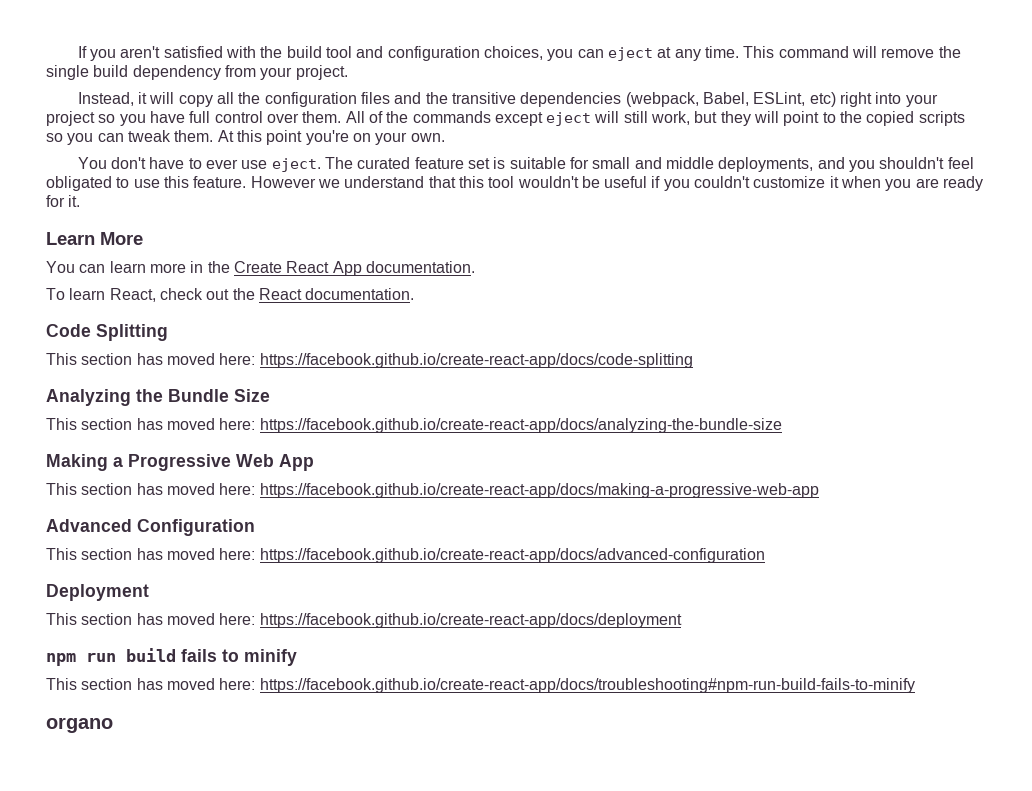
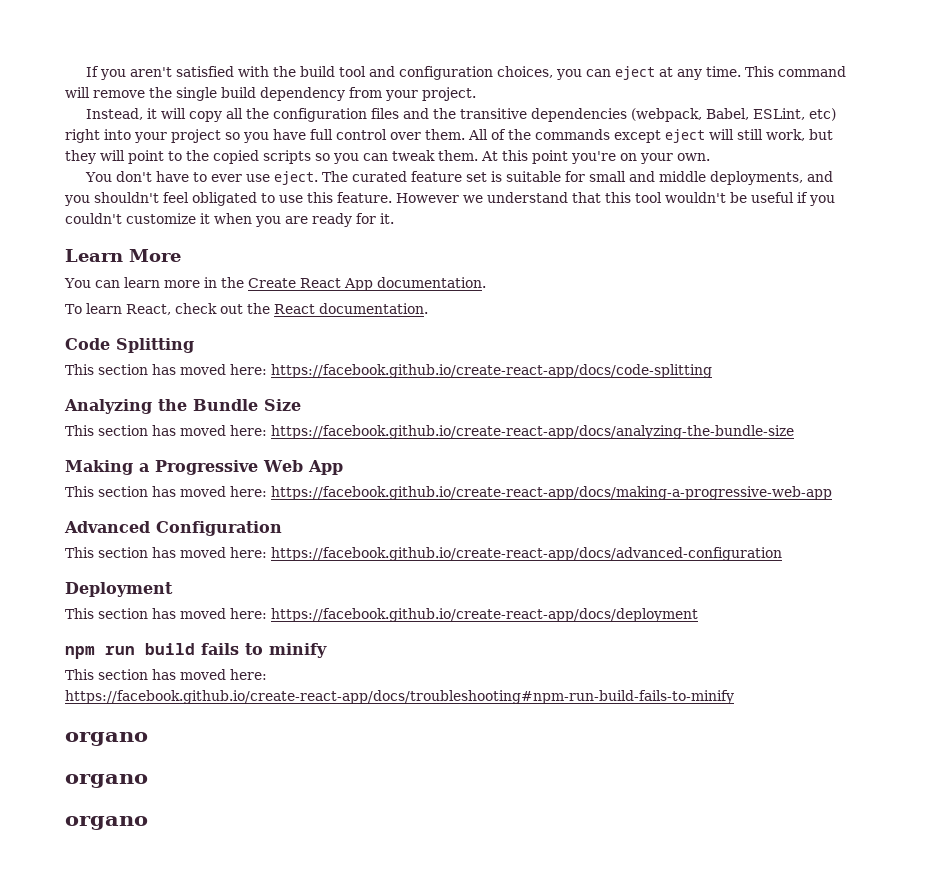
  This section has moved here: https://facebook.github.io/create-react-app/docs/troubleshooting#npm-run-build-fails-to-minify
+ organo
+ organo

